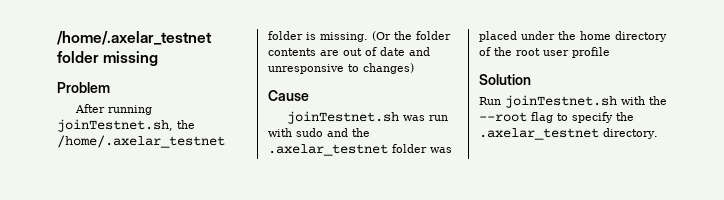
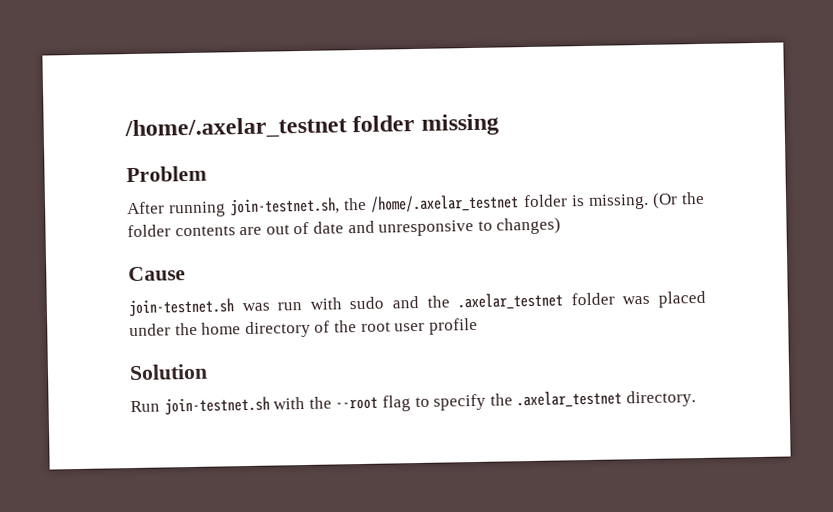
- After running joinTestnet.sh, the /home/.axelar_testnet folder is missing.
+ After running join-testnet.sh, the /home/.axelar_testnet folder is missing.
- joinTestnet.sh was run with sudo and the .axelar_testnet folder was placed under the home directory of the root user profile
+ join-testnet.sh was run with sudo and the .axelar_testnet folder was placed under the home directory of the root user profile
- Run joinTestnet.sh with the --root flag to specify the .axelar_testnet directory.
+ Run join-testnet.sh with the --root flag to specify the .axelar_testnet directory.

